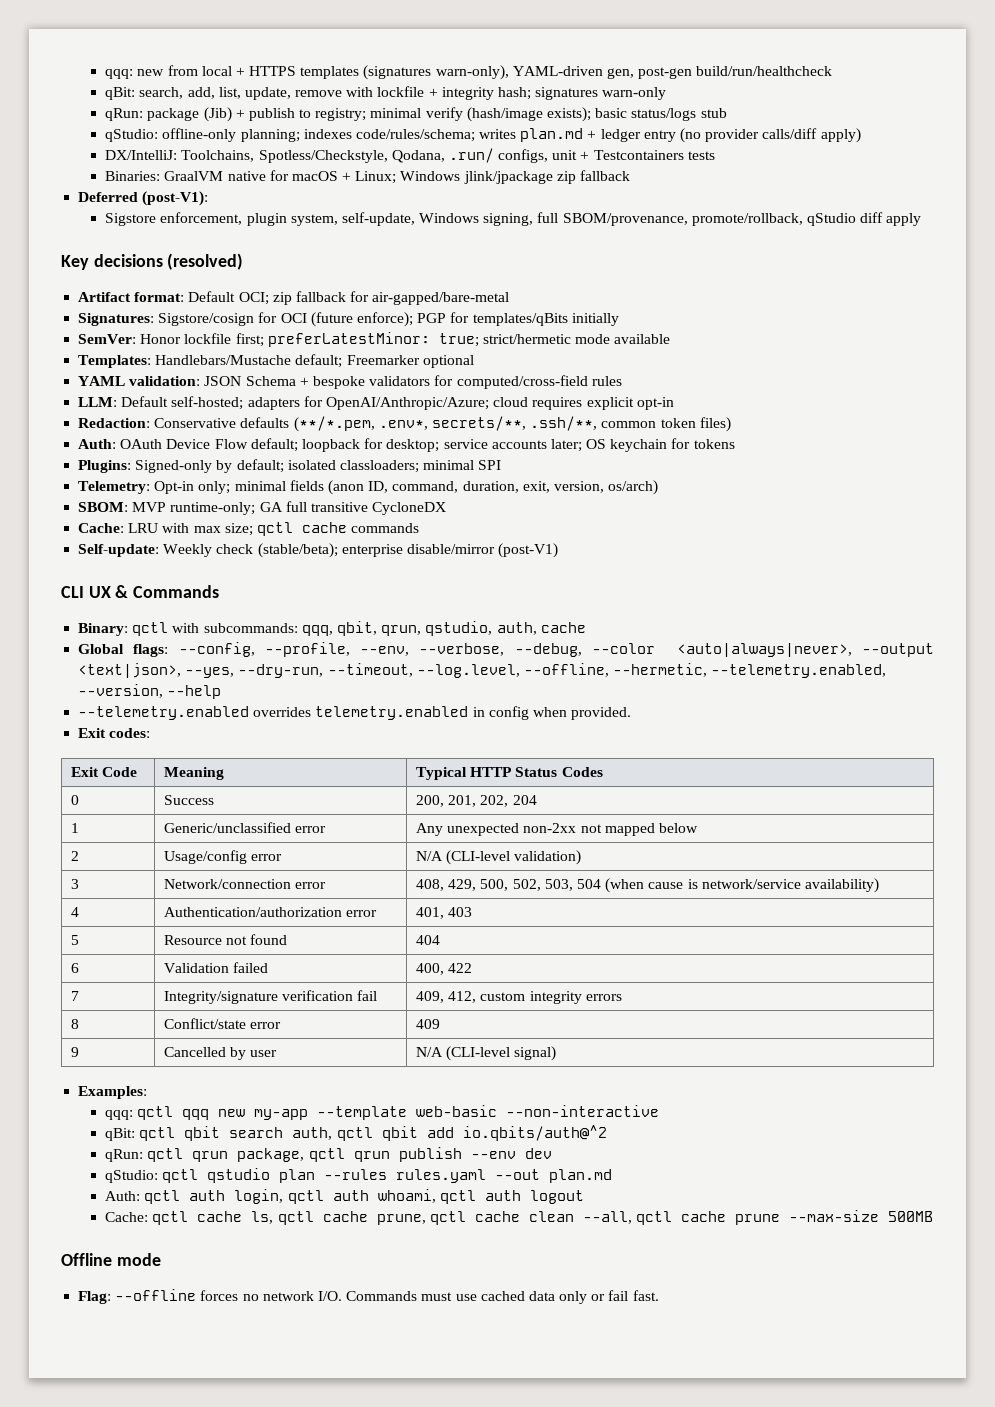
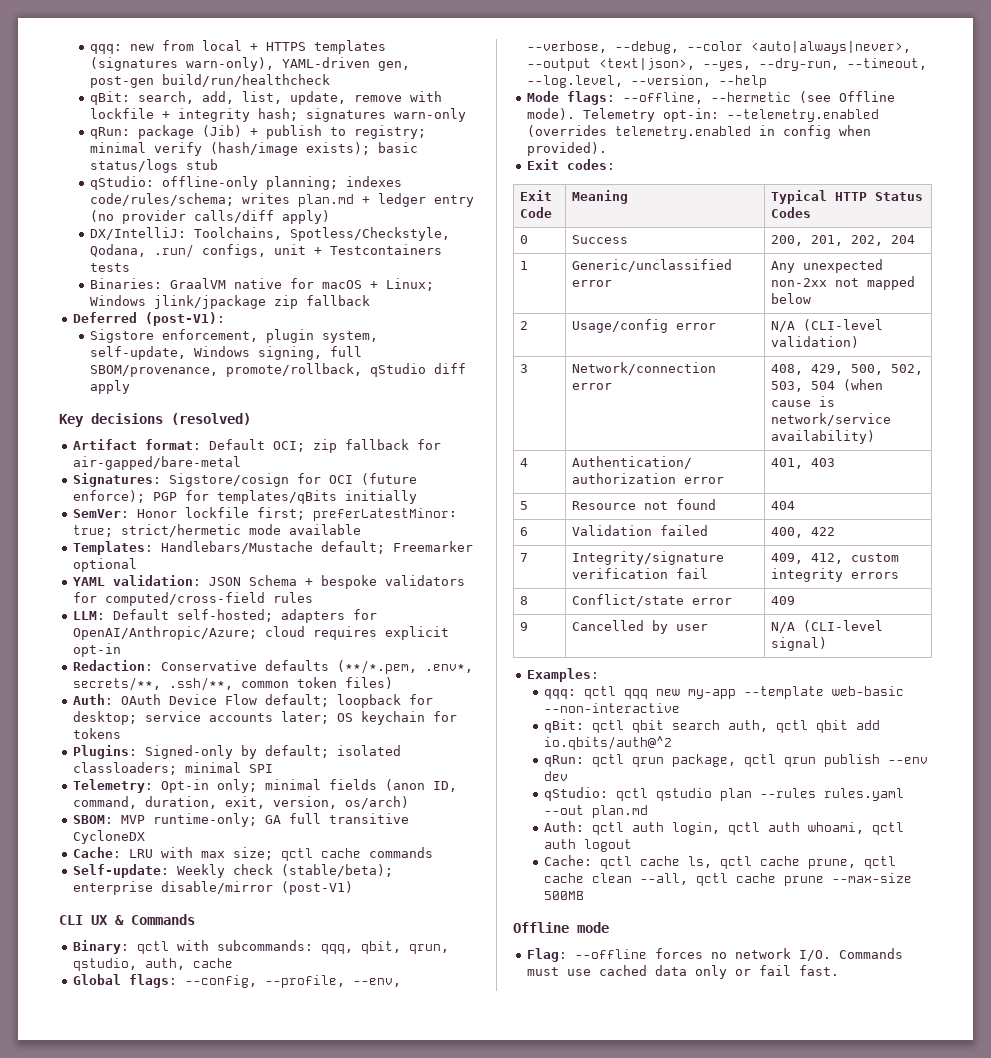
- Global flags: --config, --profile, --env, --verbose, --debug, --color <auto|always|never>, --output <text|json>, --yes, --dry-run, --timeout, --log.level, --offline, --hermetic, --telemetry.enabled, --version, --help
+ Global flags: --config, --profile, --env, --verbose, --debug, --color <auto|always|never>, --output <text|json>, --yes, --dry-run, --timeout, --log.level, --version, --help
- --telemetry.enabled overrides telemetry.enabled in config when provided.
+ Mode flags: --offline, --hermetic (see Offline mode). Telemetry opt-in: --telemetry.enabled (overrides telemetry.enabled in config when provided).

